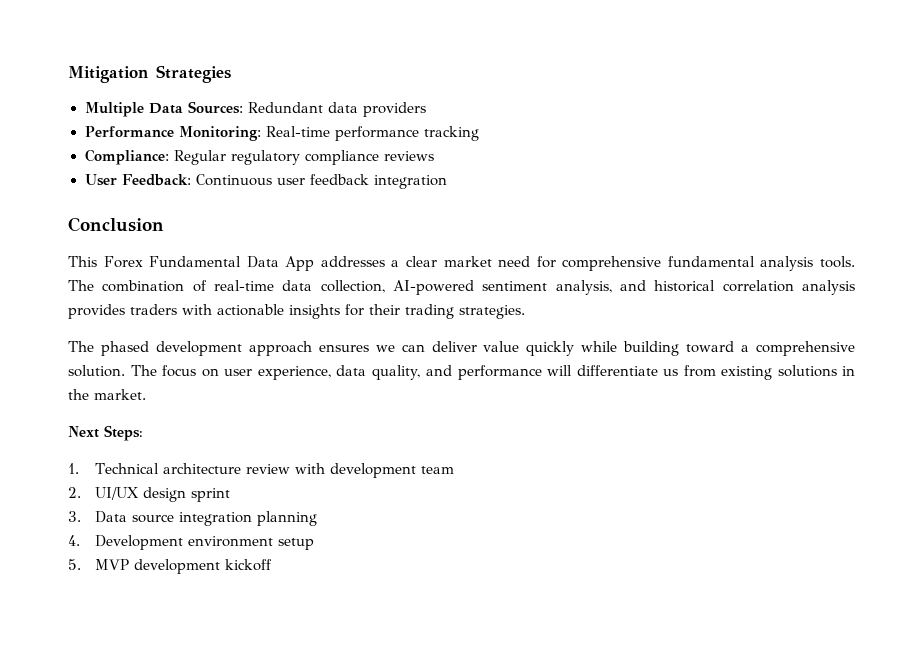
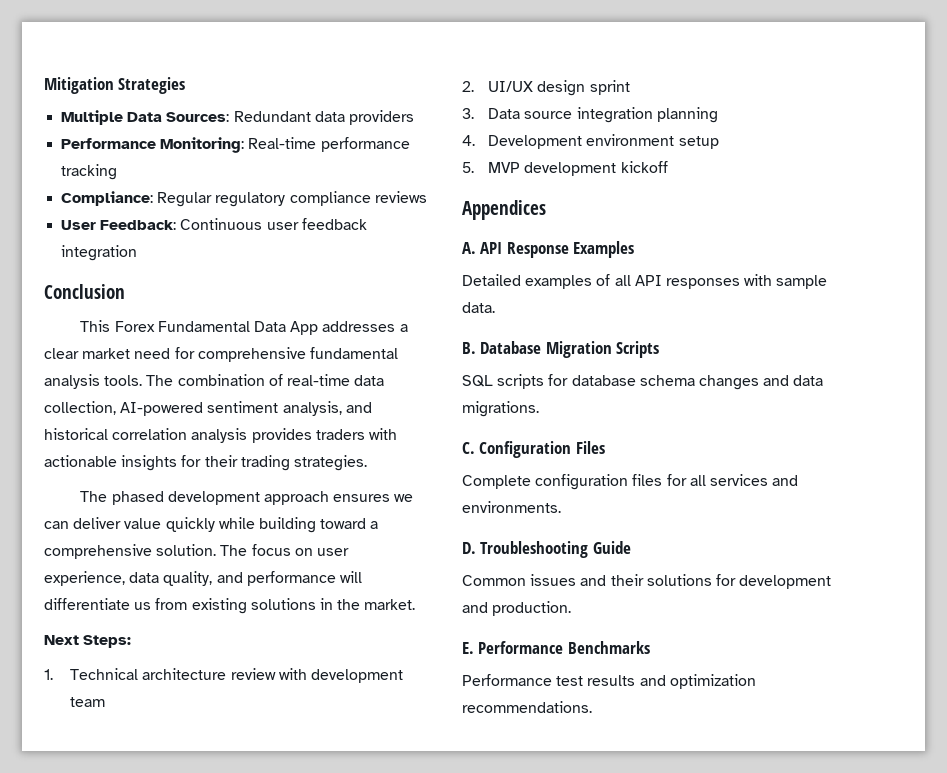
+ Appendices
+ A. API Response Examples
+ Detailed examples of all API responses with sample data.
+ B. Database Migration Scripts
+ SQL scripts for database schema changes and data migrations.
+ C. Configuration Files
+ Complete configuration files for all services and environments.
+ D. Troubleshooting Guide
+ Common issues and their solutions for development and production.
+ E. Performance Benchmarks
+ Performance test results and optimization recommendations.

